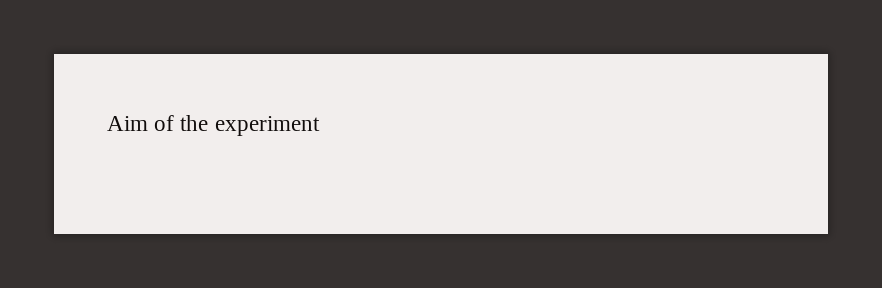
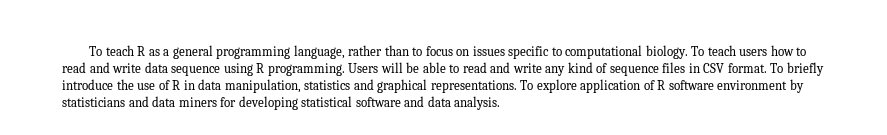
- Aim of the experiment
+ To teach R as a general programming language, rather than to focus on issues specific to computational biology. To teach users how to read and write data sequence using R programming. Users will be able to read and write any kind of sequence files in CSV format. To briefly introduce the use of R in data manipulation, statistics and graphical representations. To explore application of R software environment by statisticians and data miners for developing statistical software and data analysis.

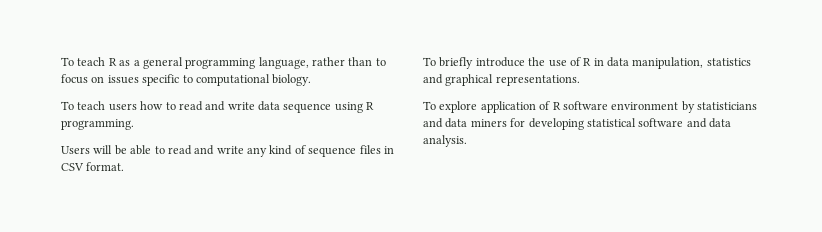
- To teach R as a general programming language, rather than to focus on issues specific to computational biology. To teach users how to read and write data sequence using R programming. Users will be able to read and write any kind of sequence files in CSV format. To briefly introduce the use of R in data manipulation, statistics and graphical representations. To explore application of R software environment by statisticians and data miners for developing statistical software and data analysis.
+ To teach R as a general programming language, rather than to focus on issues specific to computational biology.
+ To teach users how to read and write data sequence using R programming.
+ Users will be able to read and write any kind of sequence files in CSV format.
+ To briefly introduce the use of R in data manipulation, statistics and graphical representations.
+ To explore application of R software environment by statisticians and data miners for developing statistical software and data analysis.

